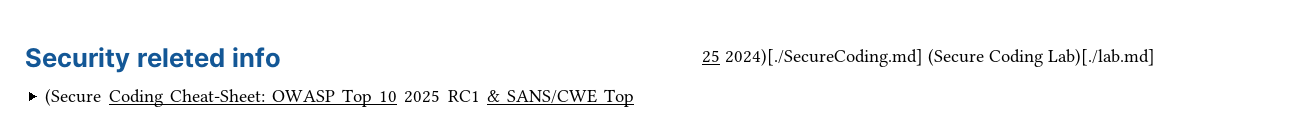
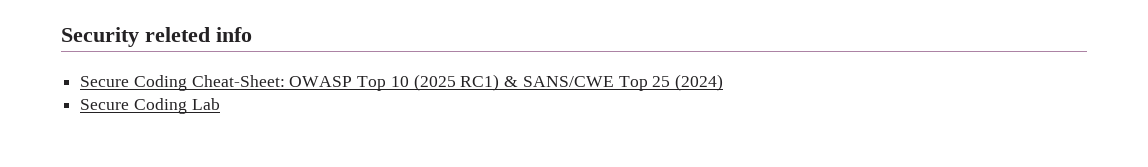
- (Secure Coding Cheat-Sheet: OWASP Top 10 2025 RC1 & SANS/CWE Top 25 2024)[./SecureCoding.md] (Secure Coding Lab)[./lab.md]
+ Secure Coding Cheat-Sheet: OWASP Top 10 (2025 RC1) & SANS/CWE Top 25 (2024)
+ Secure Coding Lab

